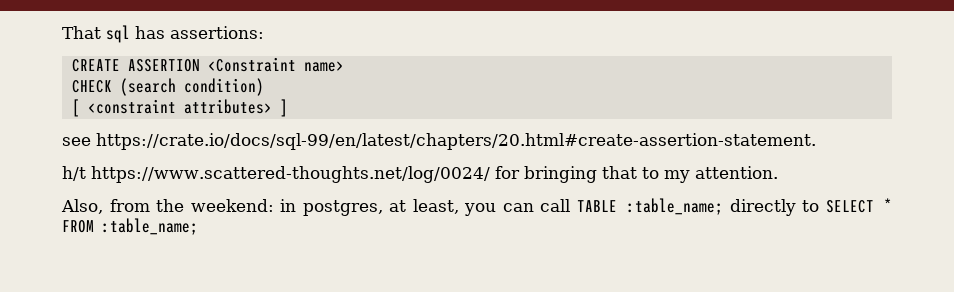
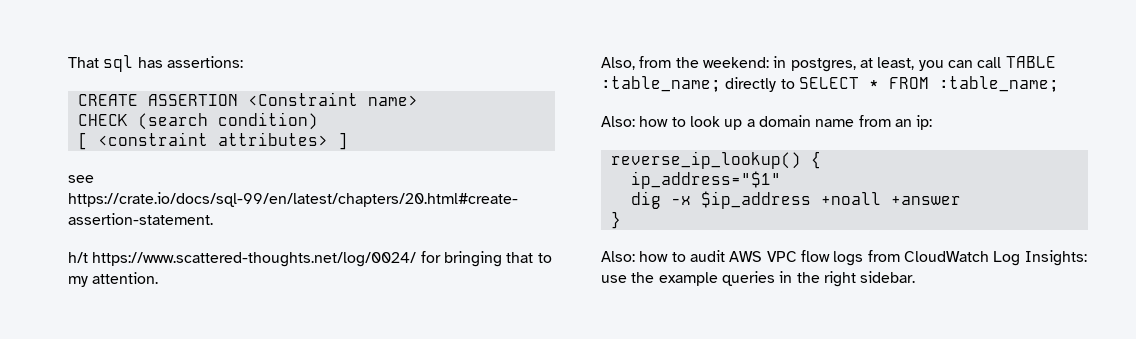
+ Also: how to look up a domain name from an ip:
+ reverse_ip_lookup() {
+ ip_address="$1"
+ dig -x $ip_address +noall +answer
+ }
+ Also: how to audit AWS VPC flow logs from CloudWatch Log Insights: use the example queries in the right sidebar.

